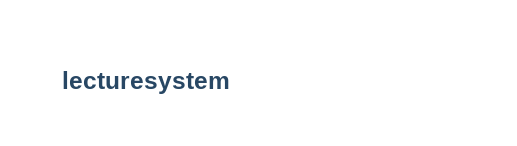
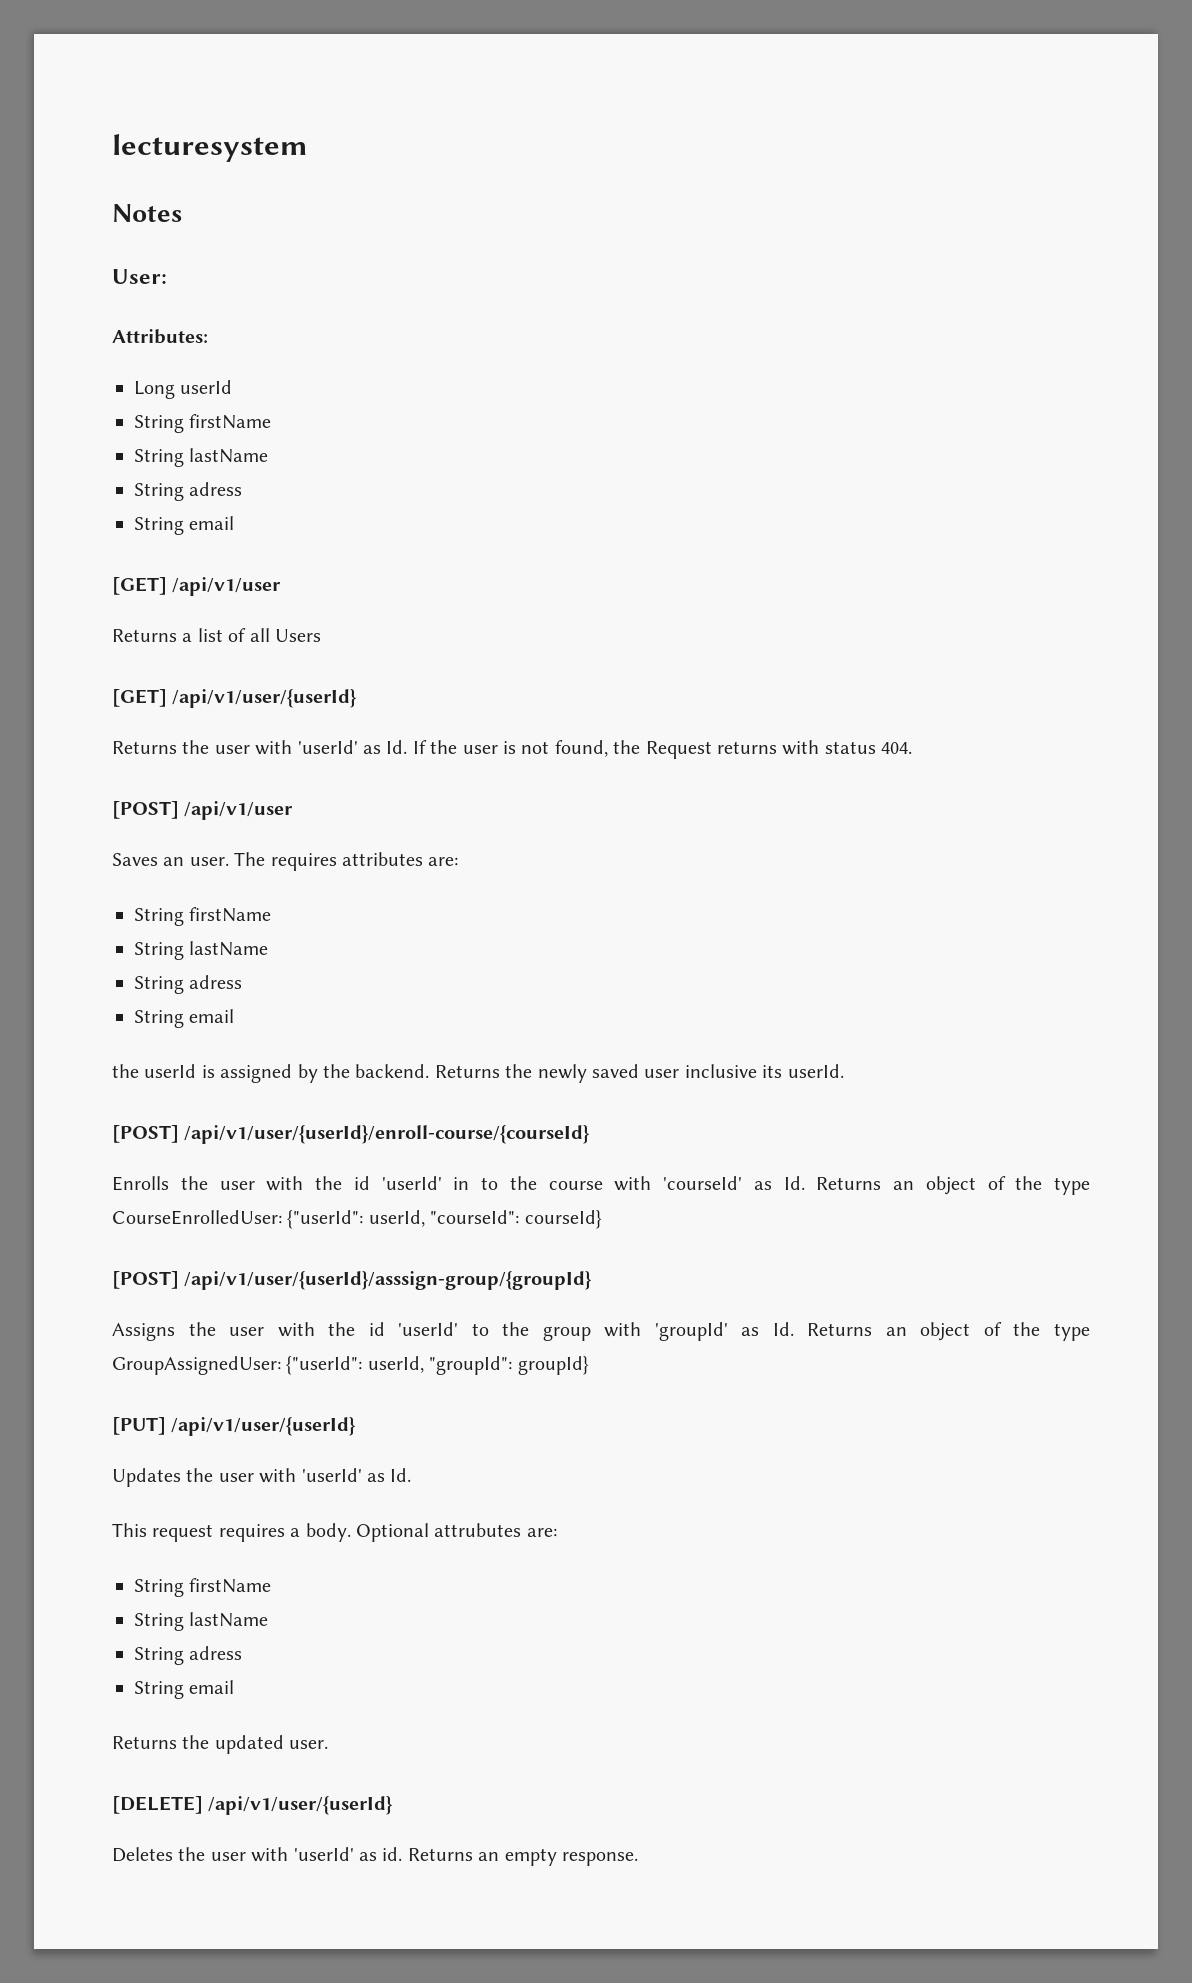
+ Notes
+ User:
+ Attributes:
+ Long userId
+ String firstName
+ String lastName
+ String adress
+ String email
+ [GET] /api/v1/user
+ Returns a list of all Users
+ [GET] /api/v1/user/{userId}
+ Returns the user with 'userId' as Id. If the user is not found, the Request returns with status 404.
+ [POST] /api/v1/user
+ Saves an user. The requires attributes are:
+ String firstName
+ String lastName
+ String adress
+ String email
+ the userId is assigned by the backend. Returns the newly saved user inclusive its userId.
+ [POST] /api/v1/user/{userId}/enroll-course/{courseId}
+ Enrolls the user with the id 'userId' in to the course with 'courseId' as Id. Returns an object of the type CourseEnrolledUser: {"userId": userId, "courseId": courseId}
+ [POST] /api/v1/user/{userId}/asssign-group/{groupId}
+ Assigns the user with the id 'userId' to the group with 'groupId' as Id. Returns an object of the type GroupAssignedUser: {"userId": userId, "groupId": groupId}
+ [PUT] /api/v1/user/{userId}
+ Updates the user with 'userId' as Id.
+ This request requires a body. Optional attrubutes are:
+ String firstName
+ String lastName
+ String adress
+ String email
+ Returns the updated user.
+ [DELETE] /api/v1/user/{userId}
+ Deletes the user with 'userId' as id. Returns an empty response.

